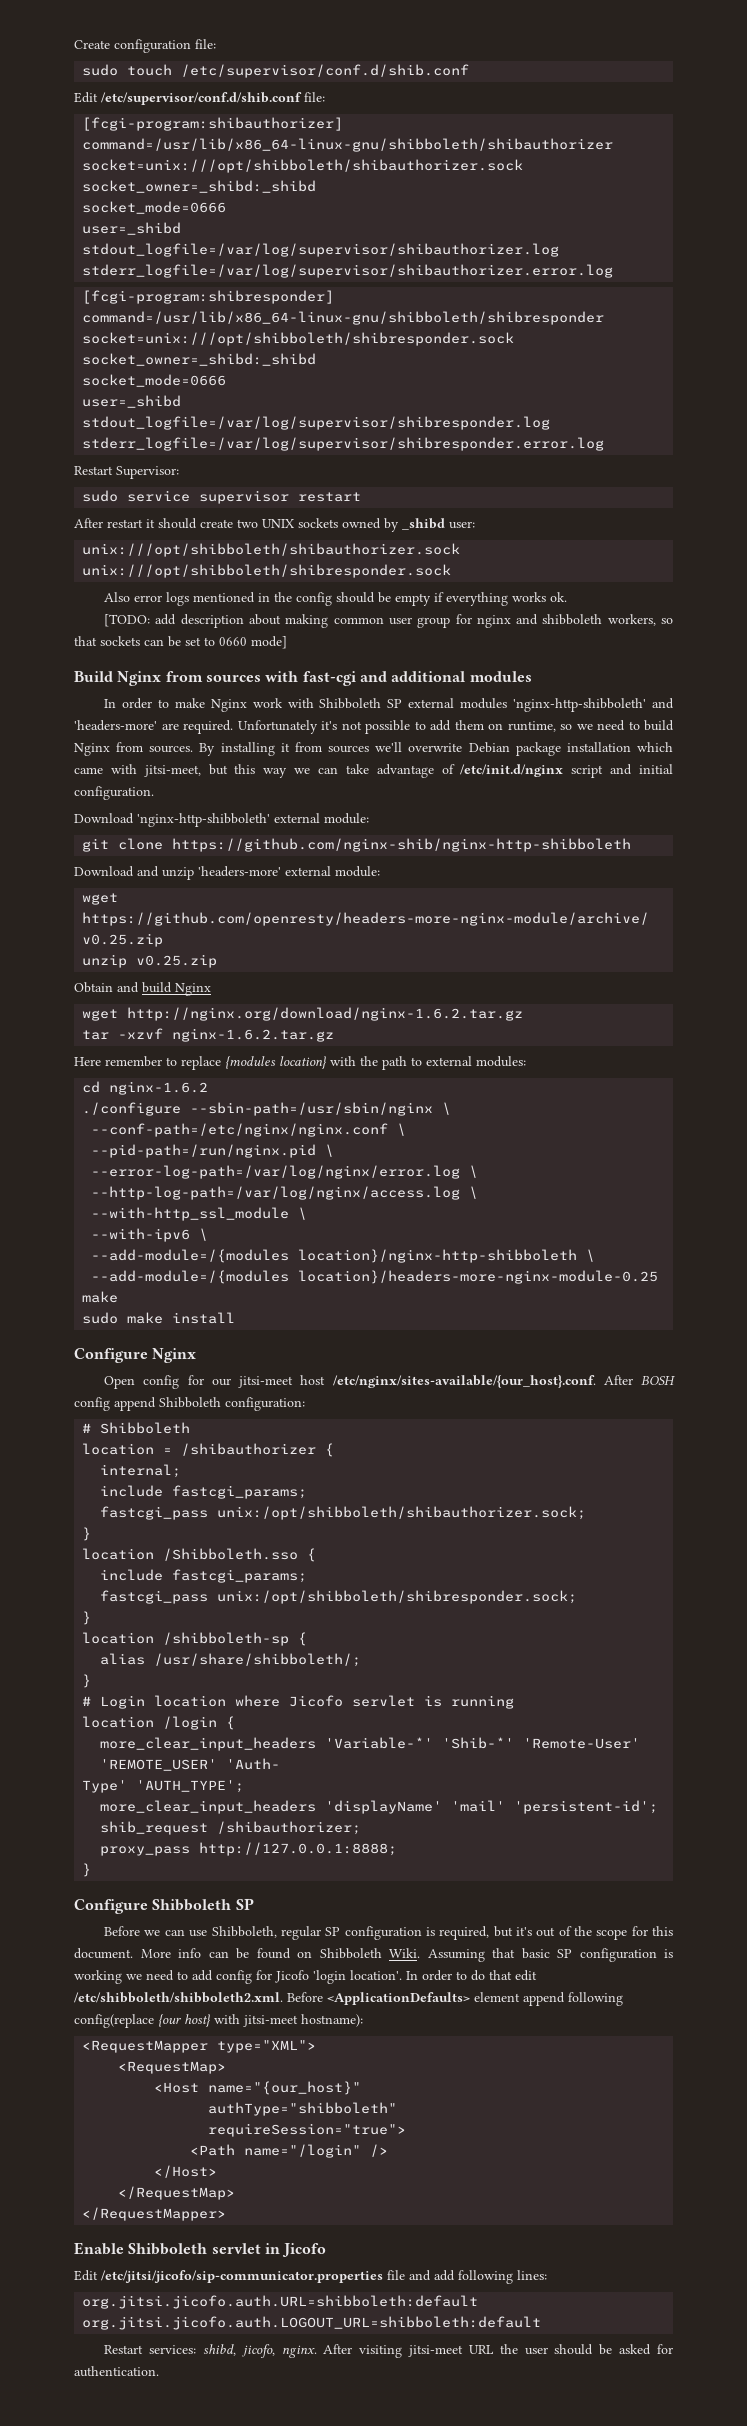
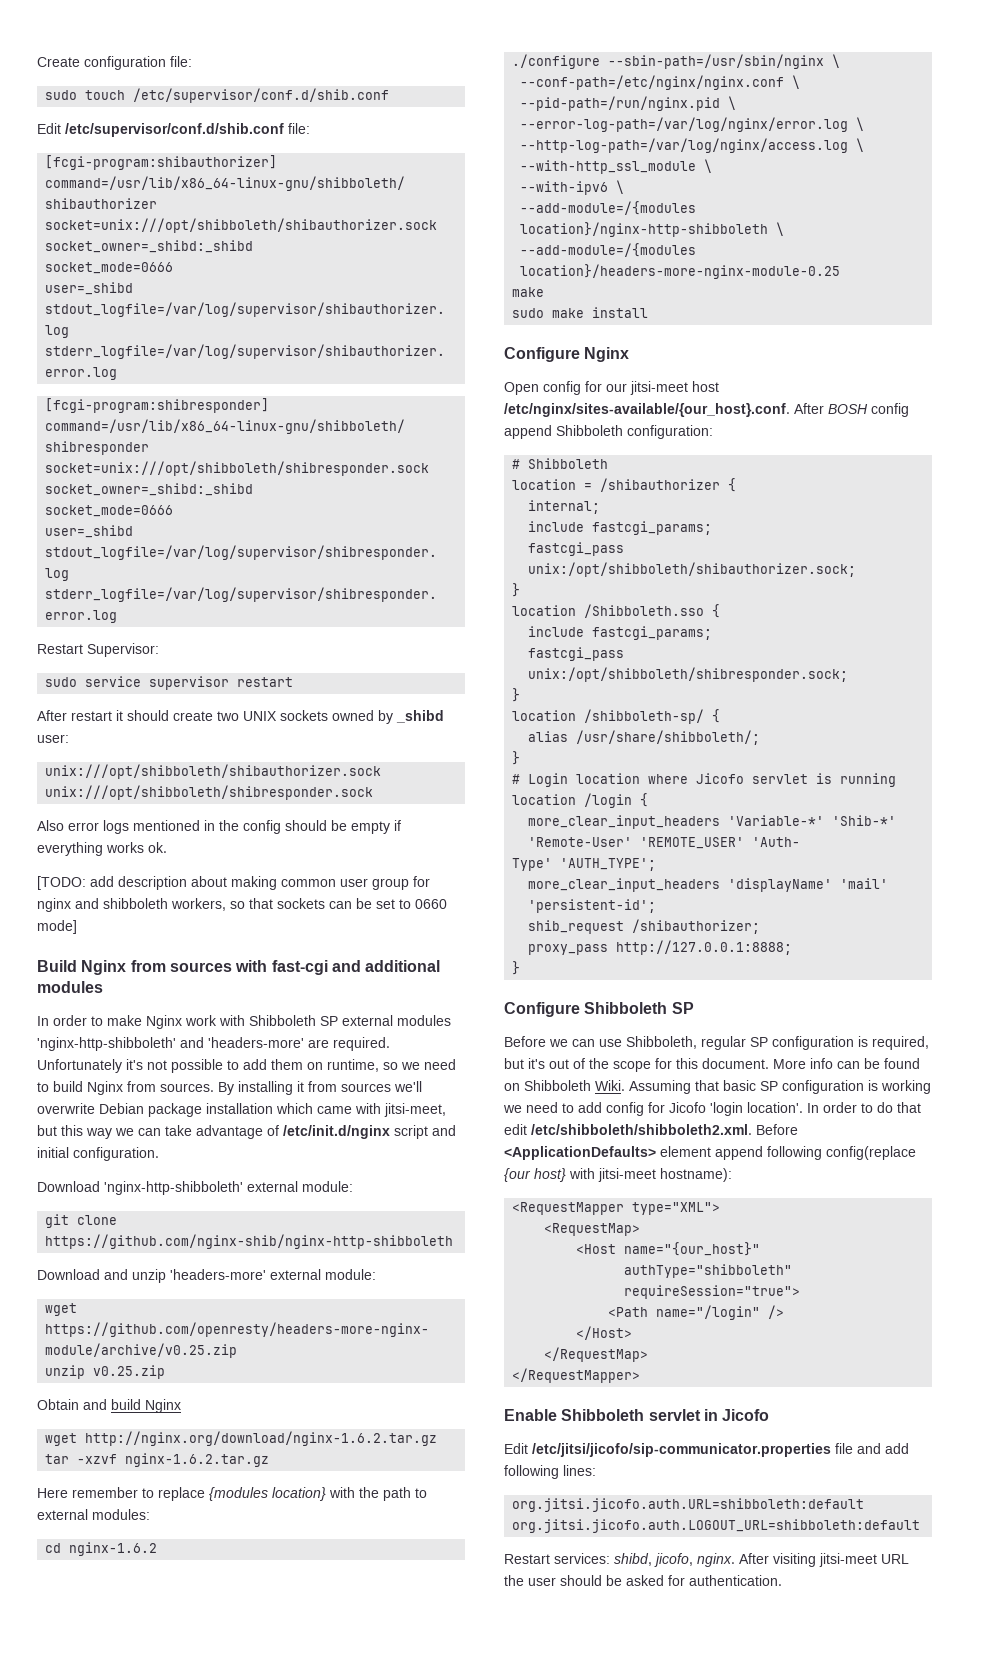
- location /shibboleth-sp {
+ location /shibboleth-sp/ {

